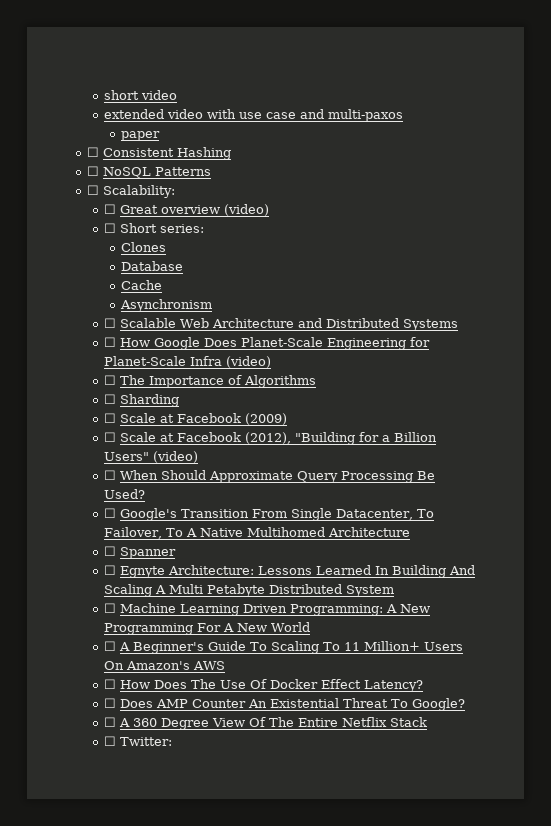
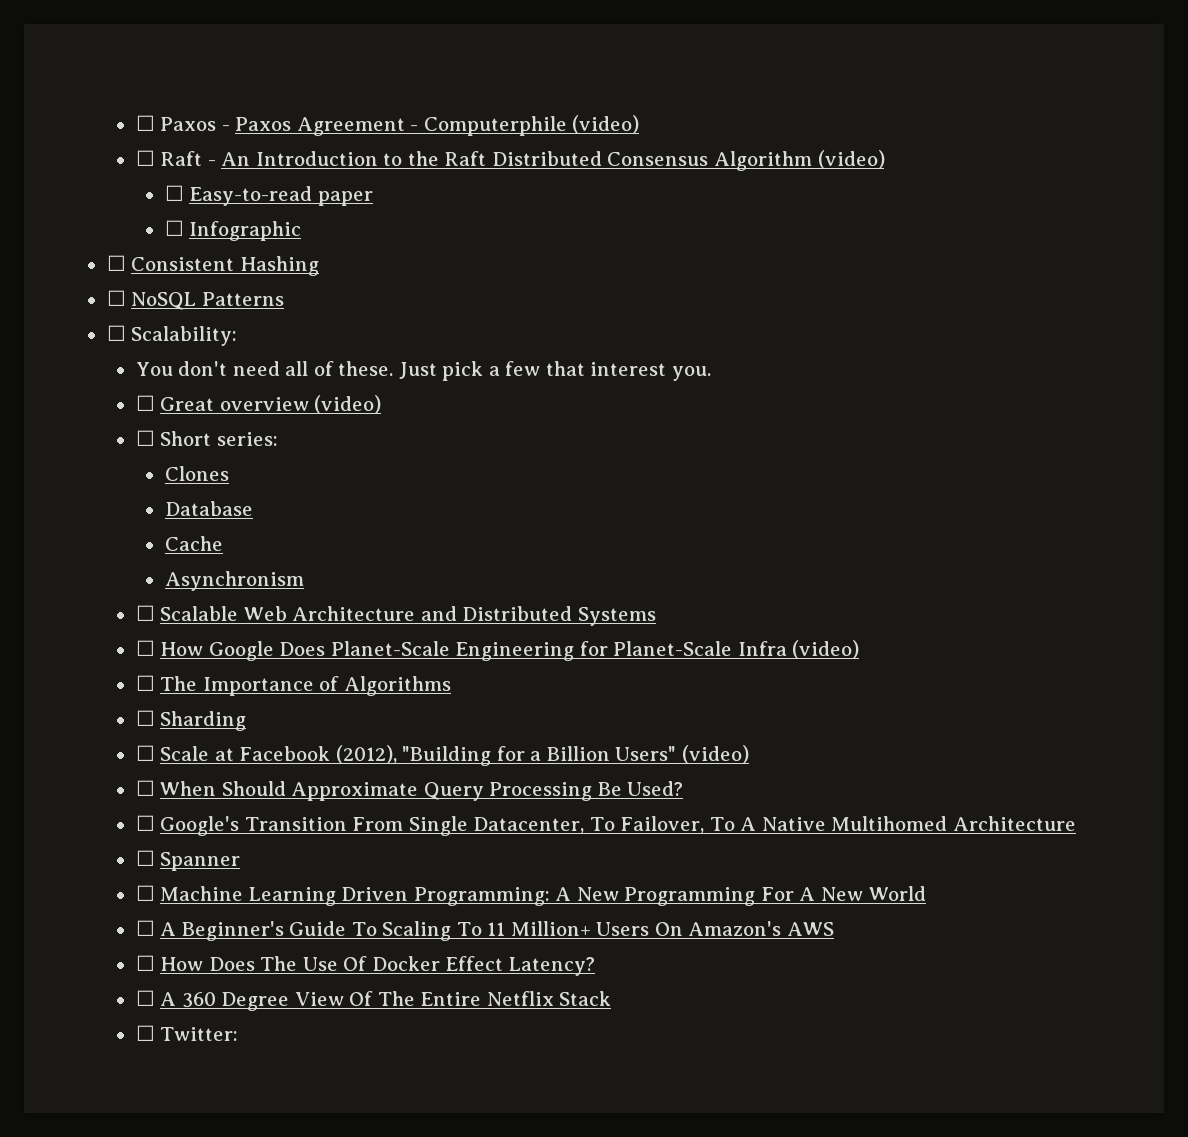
- short video
- extended video with use case and multi-paxos
- paper
+ ☐ Paxos - Paxos Agreement - Computerphile (video)
+ ☐ Raft - An Introduction to the Raft Distributed Consensus Algorithm (video)
+ ☐ Easy-to-read paper
+ ☐ Infographic
+ You don't need all of these. Just pick a few that interest you.
- ☐ Scale at Facebook (2009)
- ☐ Egnyte Architecture: Lessons Learned In Building And Scaling A Multi Petabyte Distributed System
- ☐ Does AMP Counter An Existential Threat To Google?

